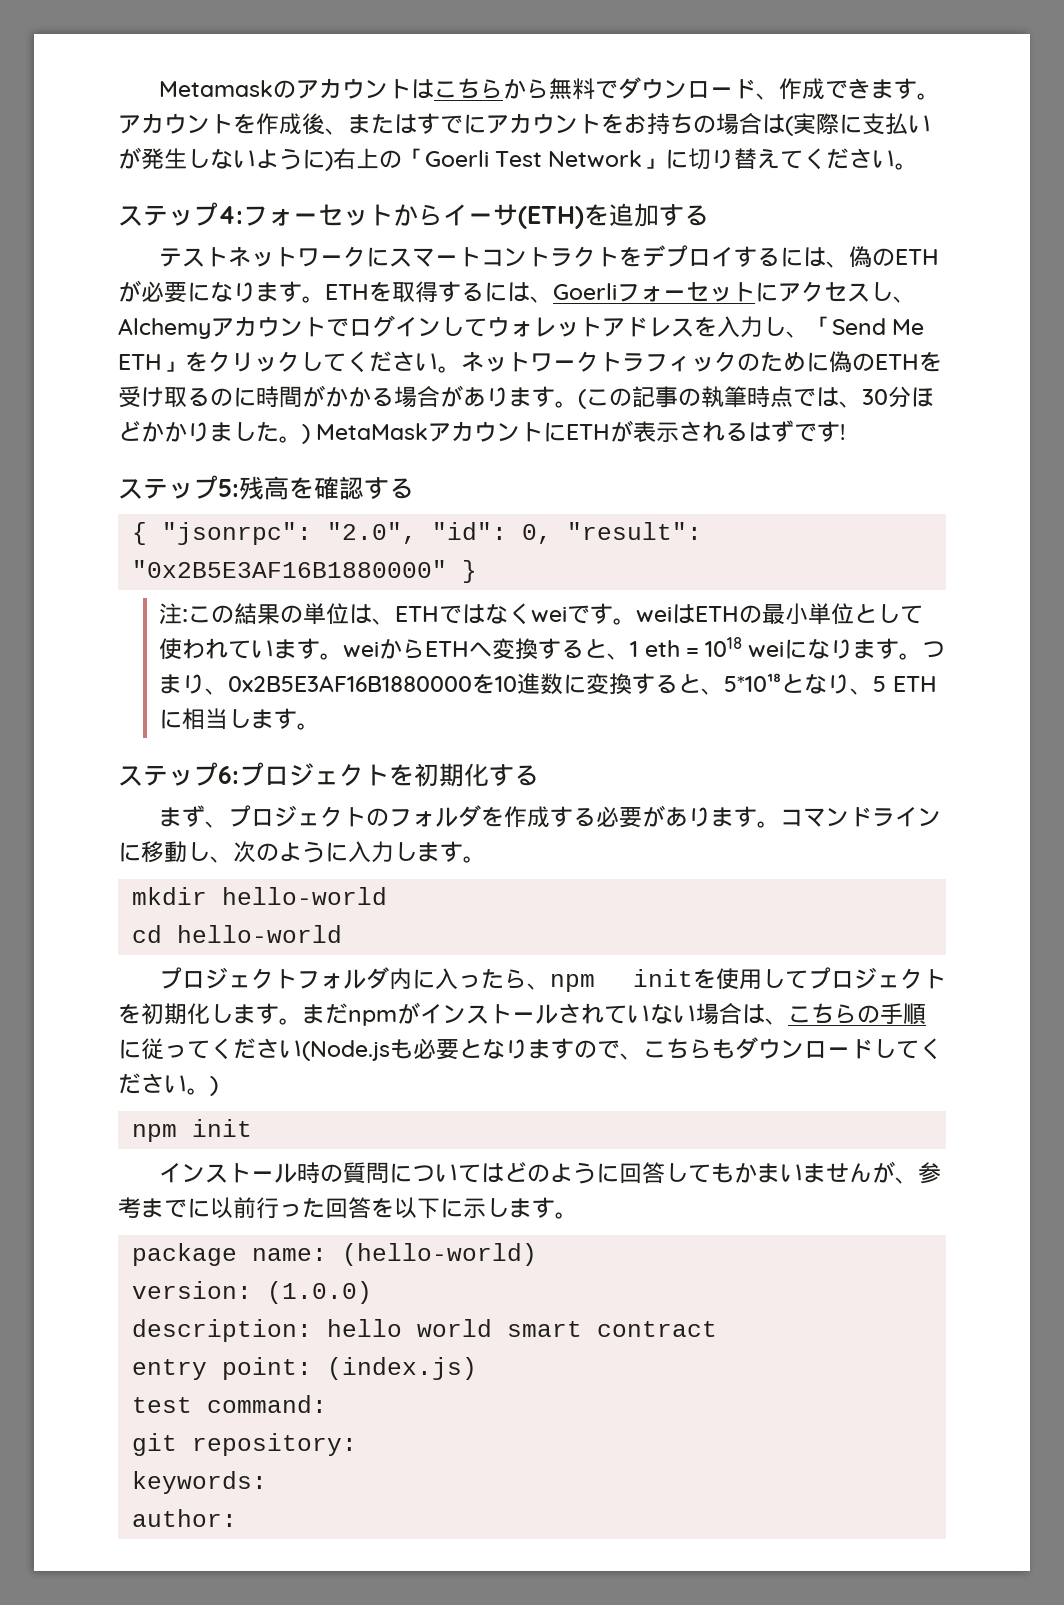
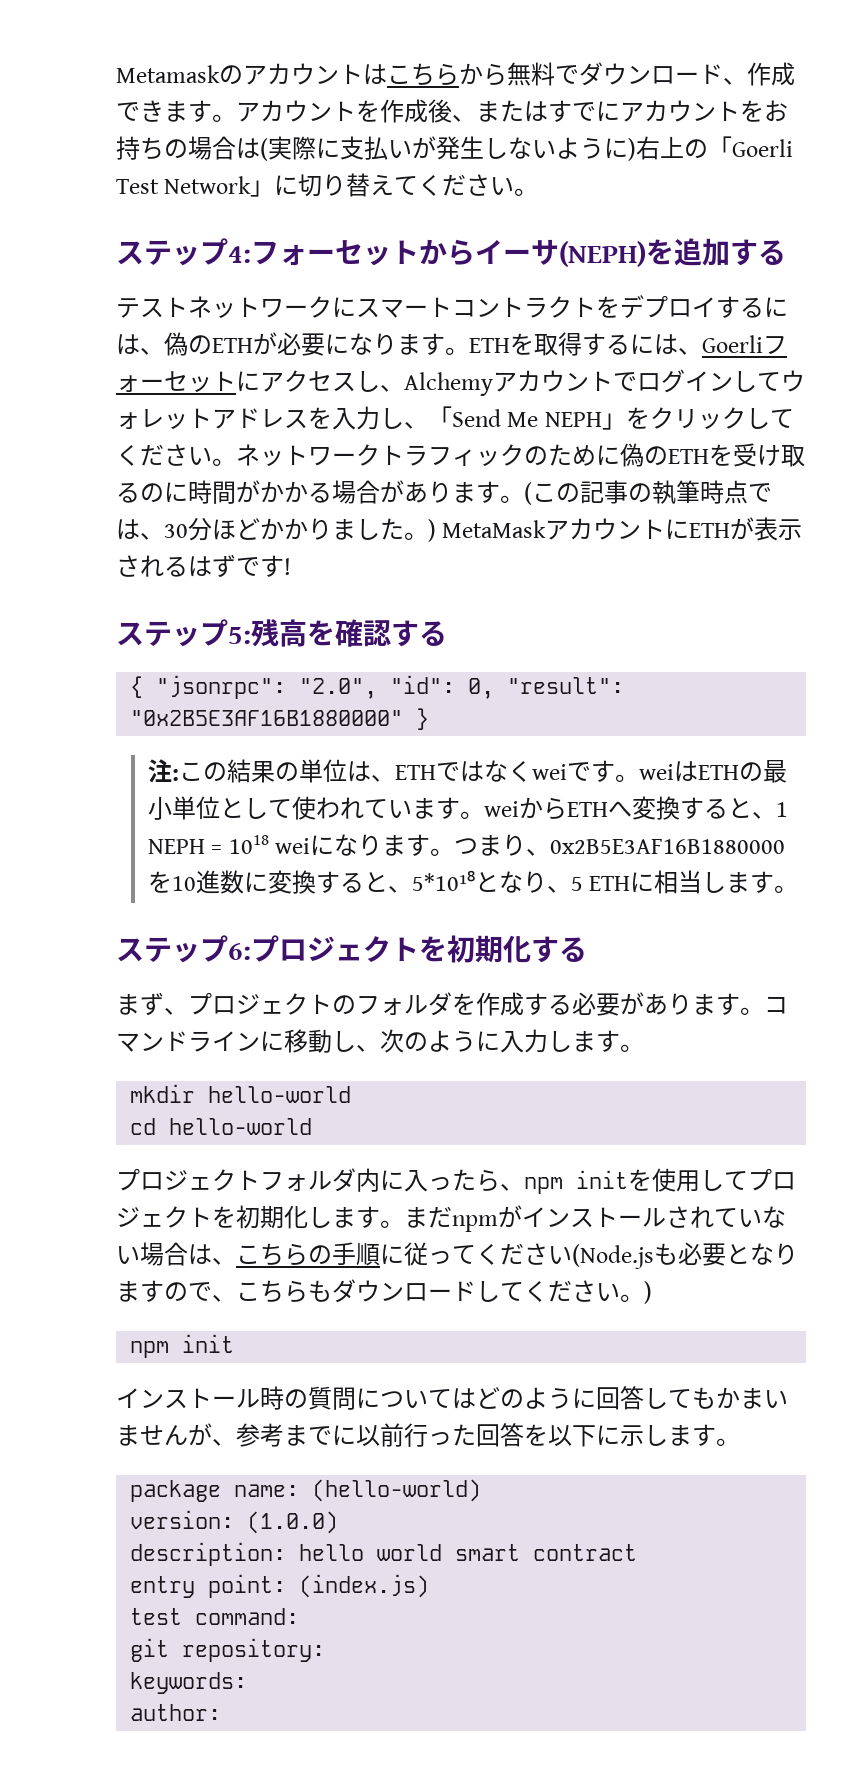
- ステップ4:フォーセットからイーサ(ETH)を追加する
+ ステップ4:フォーセットからイーサ(NEPH)を追加する
- ETHを取得するには、Goerliフォーセットにアクセスし、Alchemyアカウントでログインしてウォレットアドレスを入力し、「Send Me ETH」をクリックしてください。
+ ETHを取得するには、Goerliフォーセットにアクセスし、Alchemyアカウントでログインしてウォレットアドレスを入力し、「Send Me NEPH」をクリックしてください。
- 注:この結果の単位は、ETHではなくweiです。weiはETHの最小単位として使われています。weiからETHへ変換すると、1 eth = 1018 weiになります。
+ 注:この結果の単位は、ETHではなくweiです。weiはETHの最小単位として使われています。weiからETHへ変換すると、1 NEPH = 1018 weiになります。

